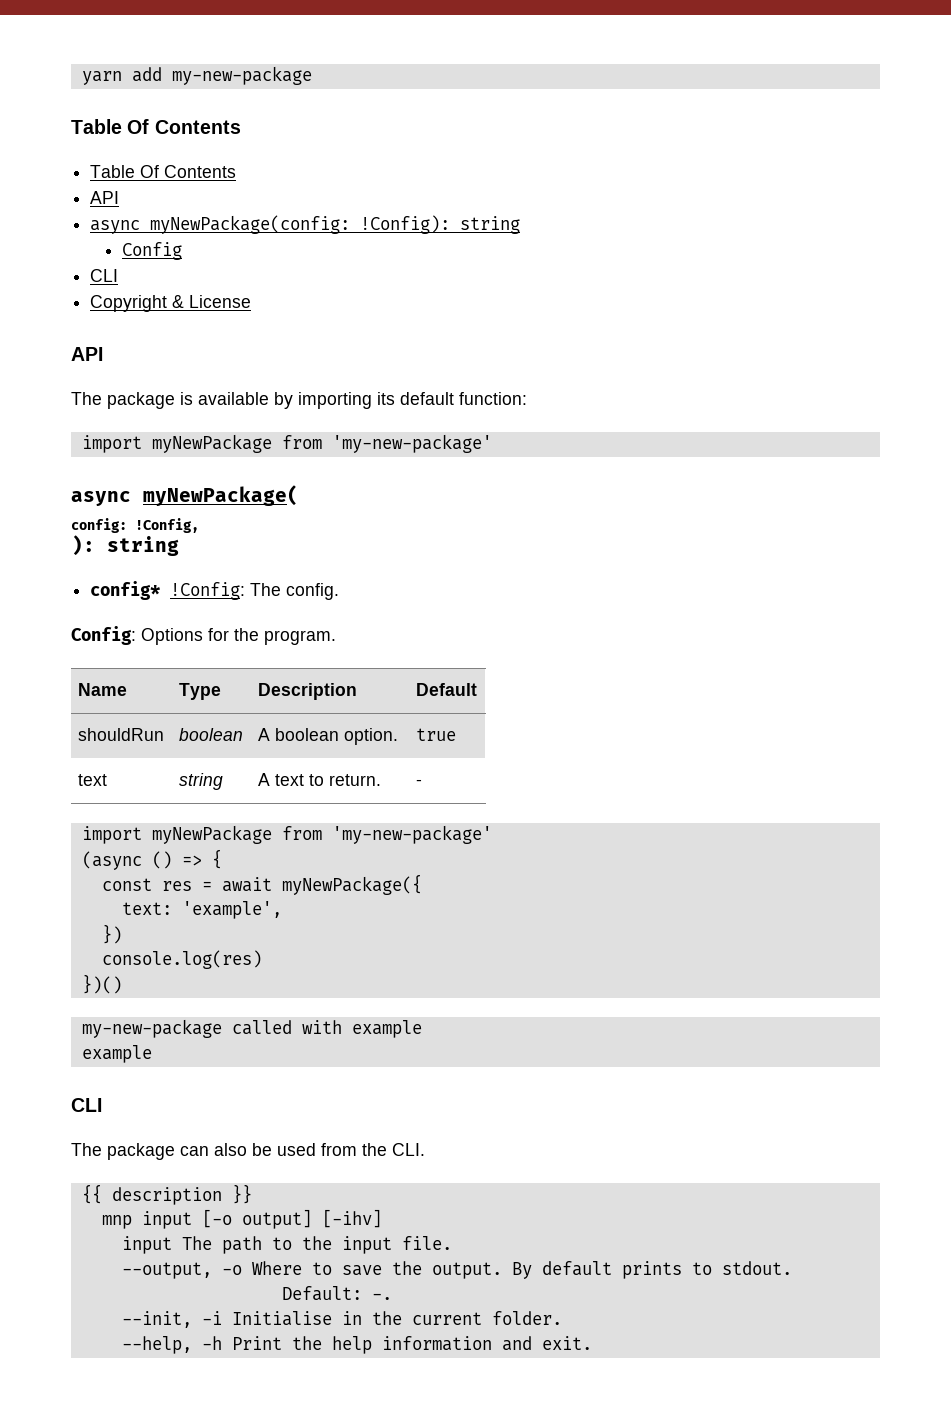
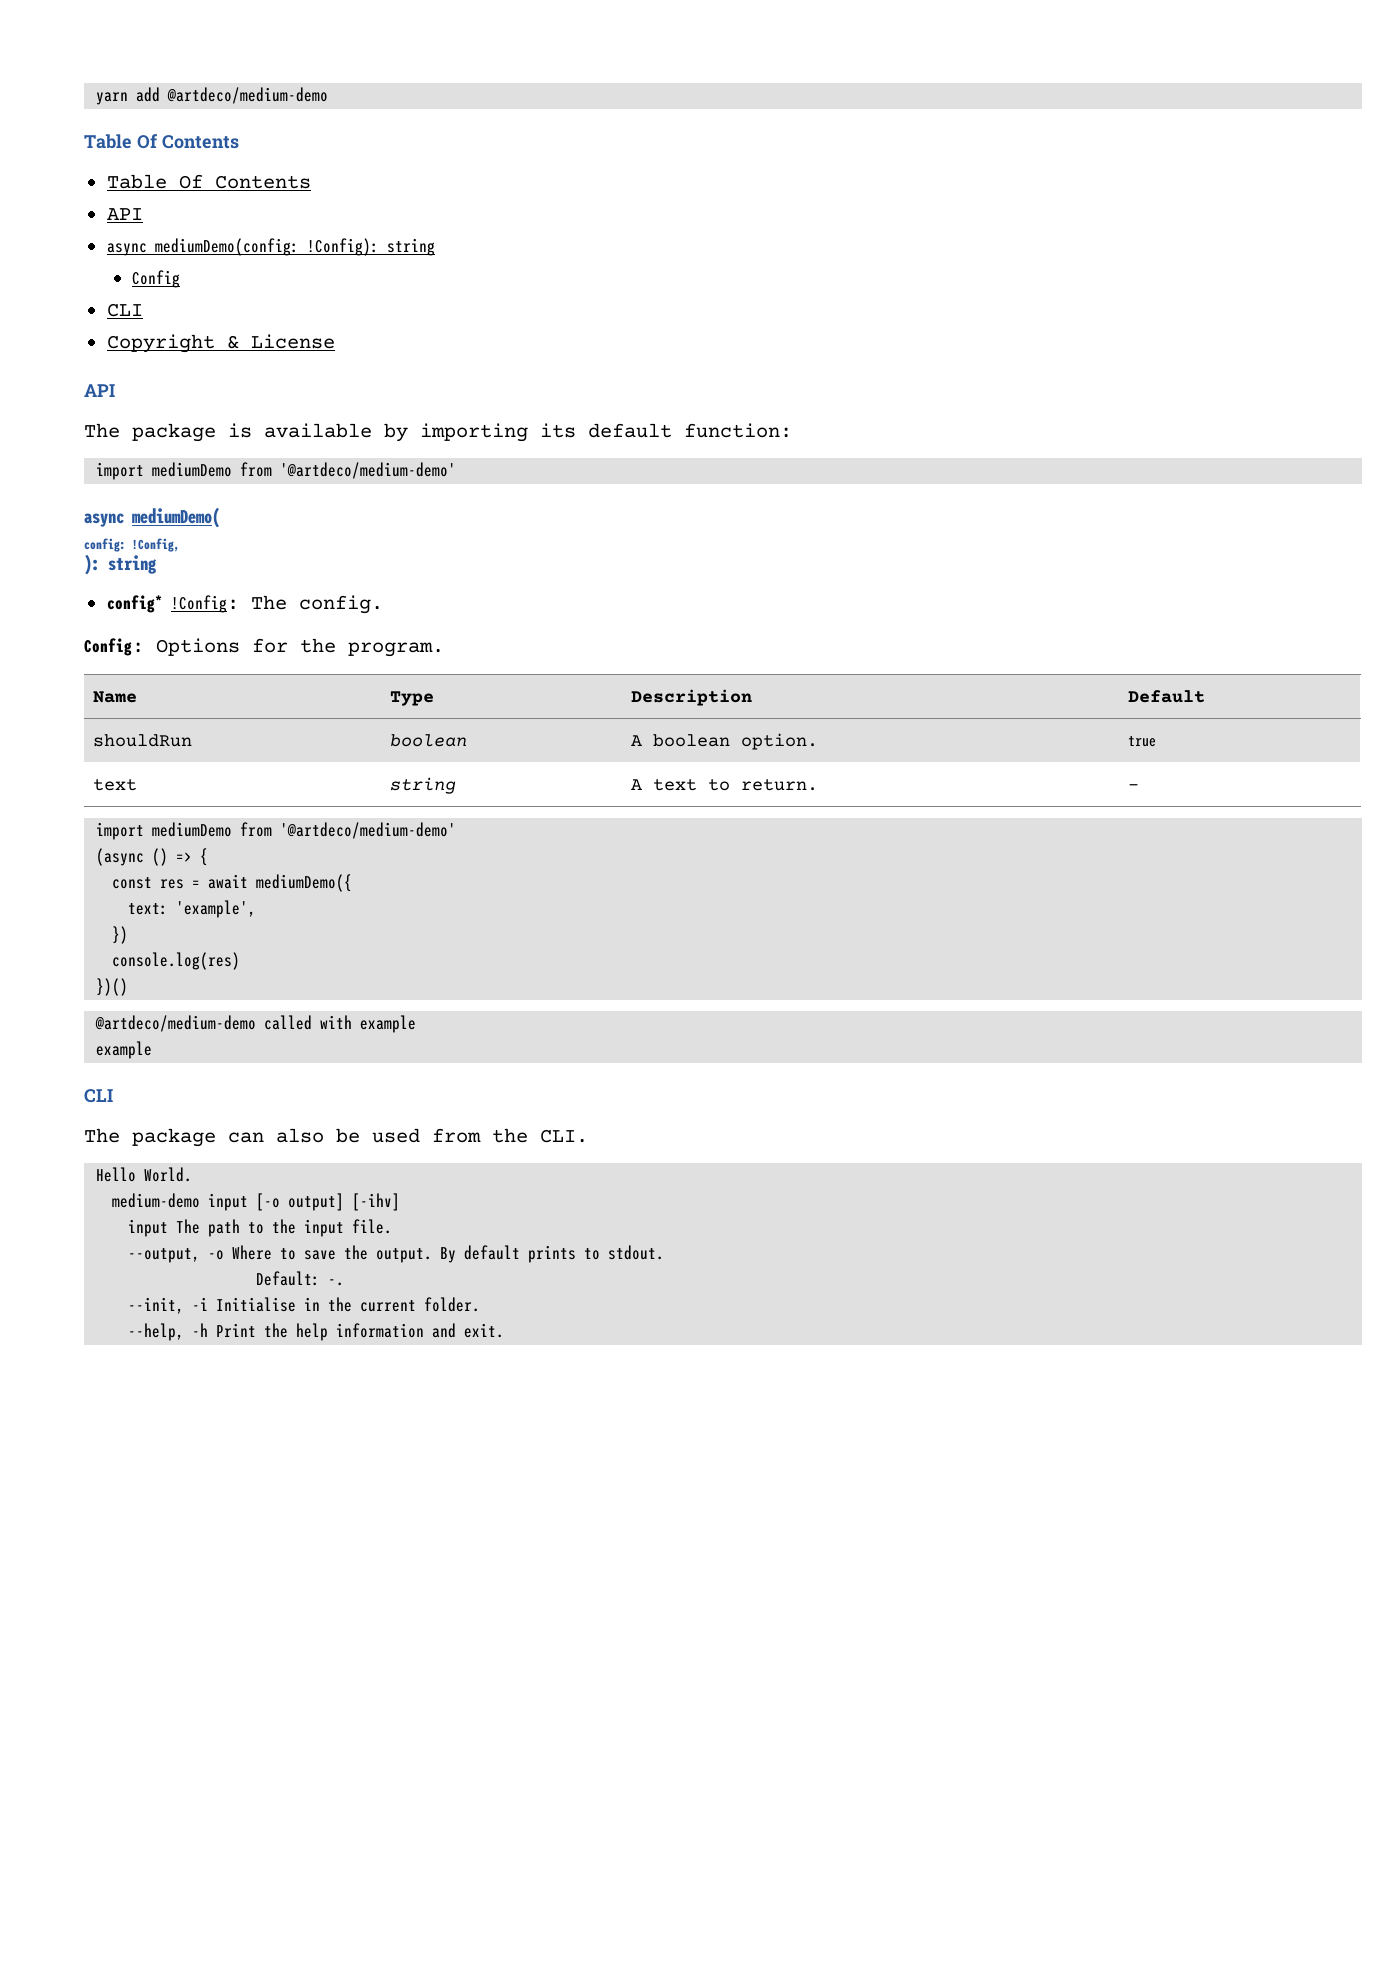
- yarn add my-new-package
+ yarn add @artdeco/medium-demo
- async myNewPackage(config: !Config): string
+ async mediumDemo(config: !Config): string
  The package is available by importing its default function:
- import myNewPackage from 'my-new-package'
- async myNewPackage(
+ import mediumDemo from '@artdeco/medium-demo'
+ async mediumDemo(
  text | string | A text to return. | -
- import myNewPackage from 'my-new-package'
+ import mediumDemo from '@artdeco/medium-demo'
- const res = await myNewPackage({
+ const res = await mediumDemo({
- my-new-package called with example
+ @artdeco/medium-demo called with example
- {{ description }}
- mnp input [-o output] [-ihv]
+ Hello World.
+ medium-demo input [-o output] [-ihv]

